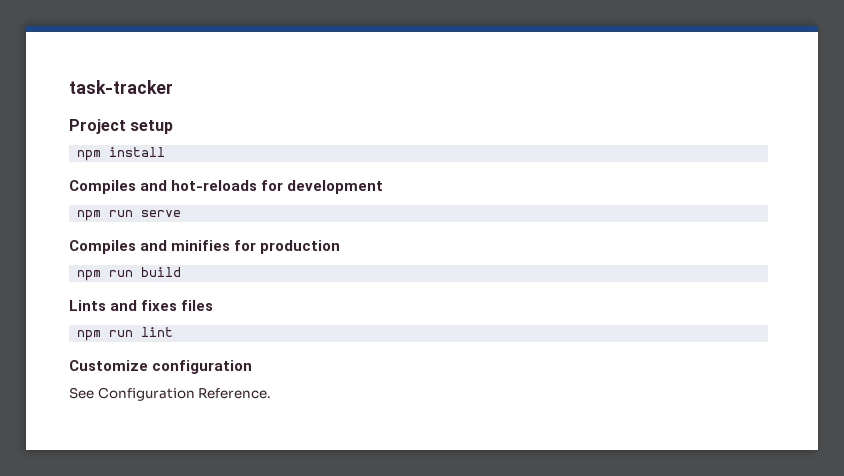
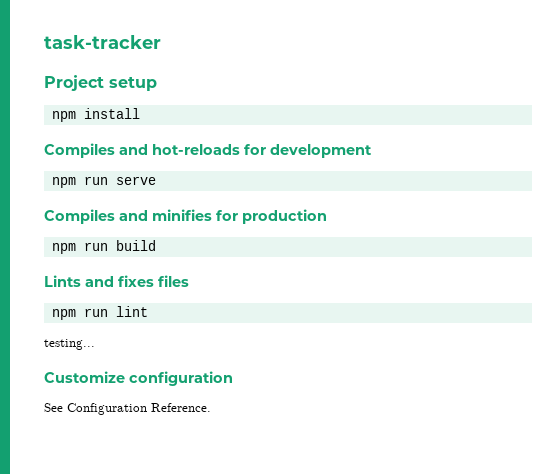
+ testing...

